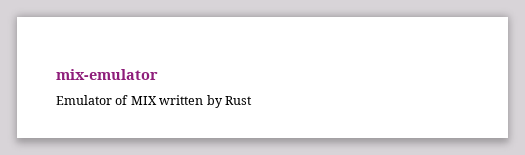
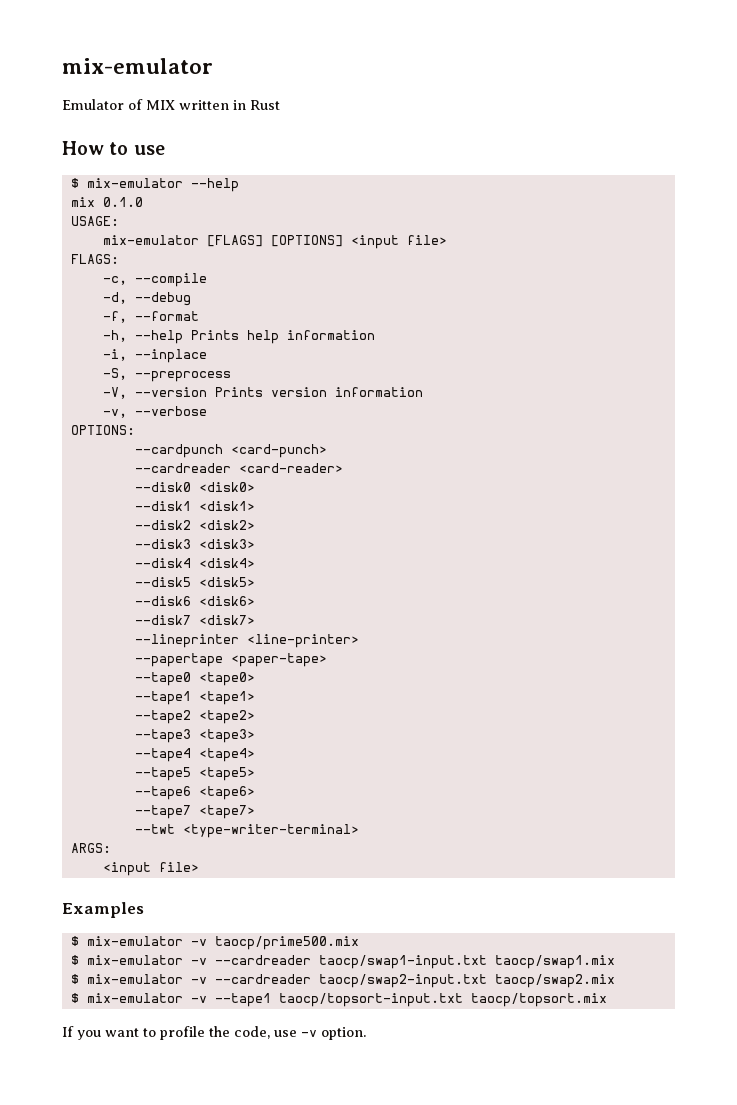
- Emulator of MIX written by Rust
+ Emulator of MIX written in Rust
+ How to use
+ $ mix-emulator --help
+ mix 0.1.0
+ USAGE:
+ mix-emulator [FLAGS] [OPTIONS] <input file>
+ FLAGS:
+ -c, --compile
+ -d, --debug
+ -f, --format
+ -h, --help Prints help information
+ -i, --inplace
+ -S, --preprocess
+ -V, --version Prints version information
+ -v, --verbose
+ OPTIONS:
+ --cardpunch <card-punch>
+ --cardreader <card-reader>
+ --disk0 <disk0>
+ --disk1 <disk1>
+ --disk2 <disk2>
+ --disk3 <disk3>
+ --disk4 <disk4>
+ --disk5 <disk5>
+ --disk6 <disk6>
+ --disk7 <disk7>
+ --lineprinter <line-printer>
+ --papertape <paper-tape>
+ --tape0 <tape0>
+ --tape1 <tape1>
+ --tape2 <tape2>
+ --tape3 <tape3>
+ --tape4 <tape4>
+ --tape5 <tape5>
+ --tape6 <tape6>
+ --tape7 <tape7>
+ --twt <type-writer-terminal>
+ ARGS:
+ <input file>
+ Examples
+ $ mix-emulator -v taocp/prime500.mix
+ $ mix-emulator -v --cardreader taocp/swap1-input.txt taocp/swap1.mix
+ $ mix-emulator -v --cardreader taocp/swap2-input.txt taocp/swap2.mix
+ $ mix-emulator -v --tape1 taocp/topsort-input.txt taocp/topsort.mix
+ If you want to profile the code, use -v option.

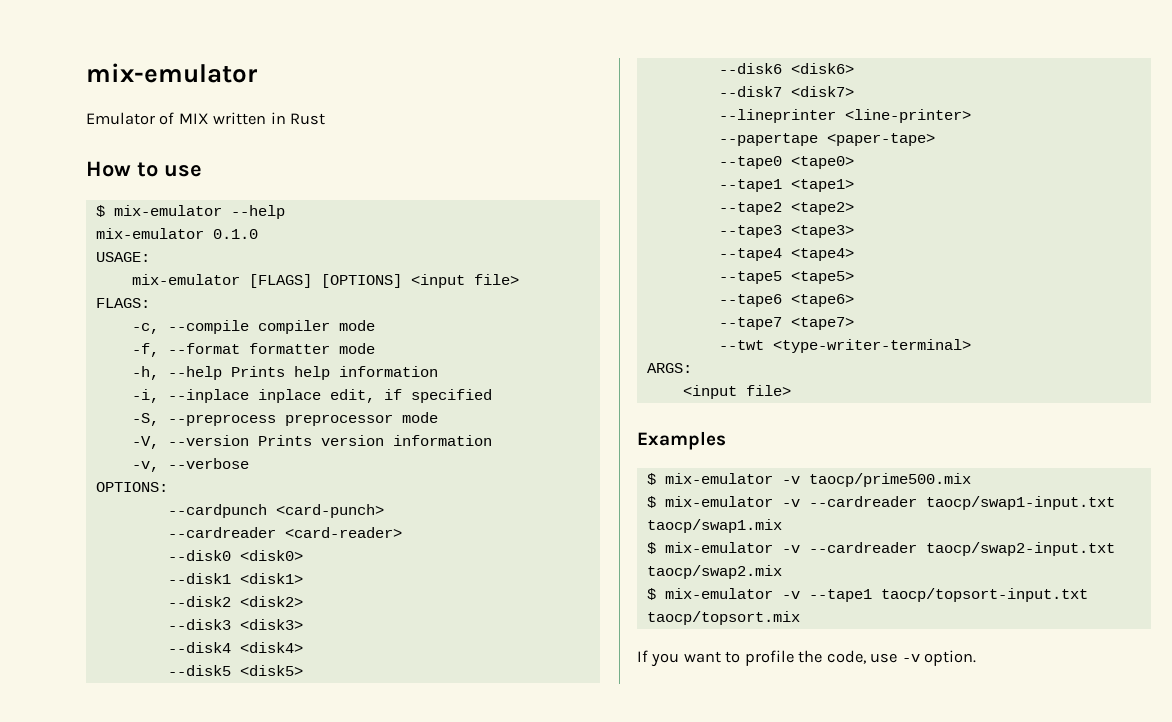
- mix 0.1.0
+ mix-emulator 0.1.0
- -c, --compile
- -d, --debug
+ -c, --compile compiler mode
- -f, --format
+ -f, --format formatter mode
- -i, --inplace
+ -i, --inplace inplace edit, if specified
- -S, --preprocess
+ -S, --preprocess preprocessor mode

